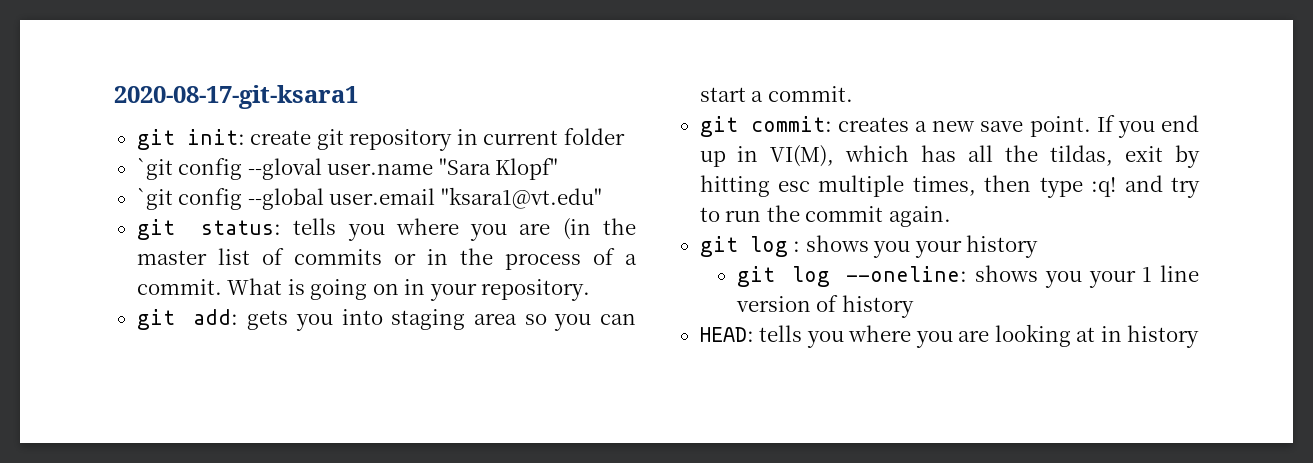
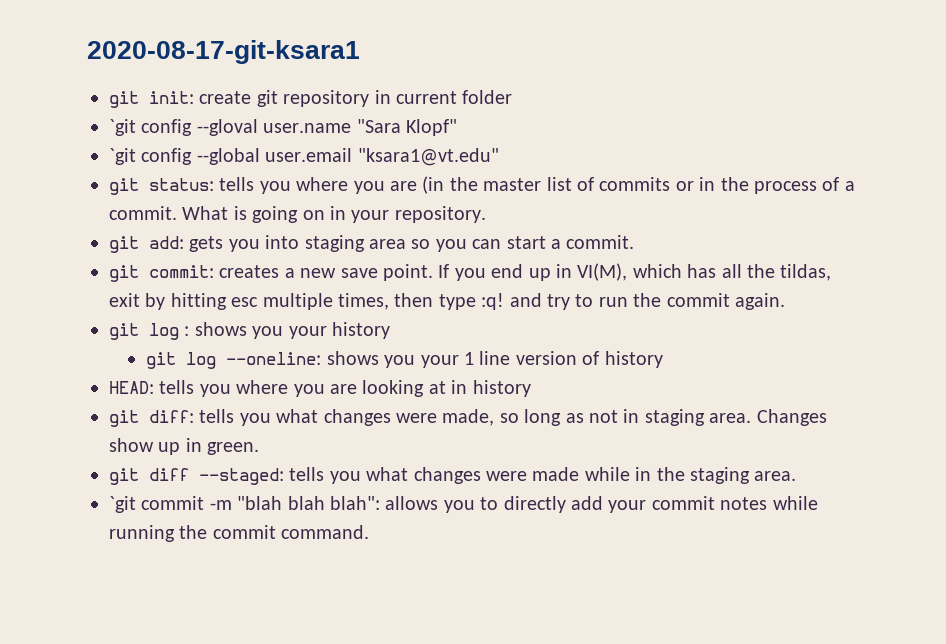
+ git diff: tells you what changes were made, so long as not in staging area. Changes show up in green.
+ git diff --staged: tells you what changes were made while in the staging area.
+ `git commit -m "blah blah blah": allows you to directly add your commit notes while running the commit command.

